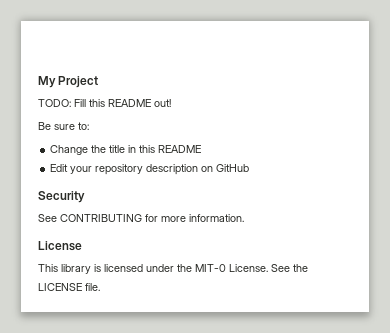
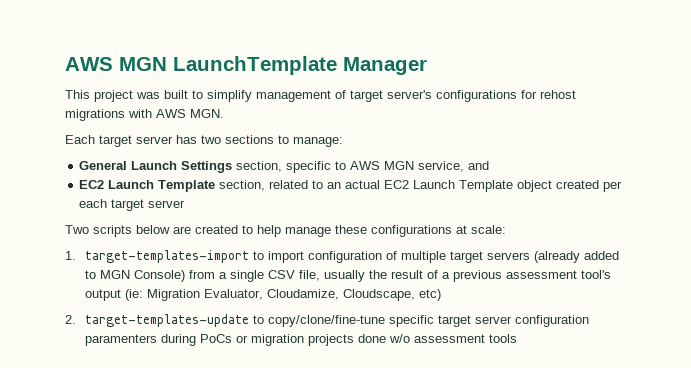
- My Project
- TODO: Fill this README out!
- Be sure to:
- Change the title in this README
- Edit your repository description on GitHub
- Security
- See CONTRIBUTING for more information.
- License
- This library is licensed under the MIT-0 License. See the LICENSE file.
+ AWS MGN LaunchTemplate Manager
+ This project was built to simplify management of target server's configurations for rehost migrations with AWS MGN.
+ Each target server has two sections to manage:
+ General Launch Settings section, specific to AWS MGN service, and
+ EC2 Launch Template section, related to an actual EC2 Launch Template object created per each target server
+ Two scripts below are created to help manage these configurations at scale:
+ 1. target-templates-import to import configuration of multiple target servers (already added to MGN Console) from a single CSV file, usually the result of a previous assessment tool's output (ie: Migration Evaluator, Cloudamize, Cloudscape, etc)
+ 2. target-templates-update to copy/clone/fine-tune specific target server configuration paramenters during PoCs or migration projects done w/o assessment tools

